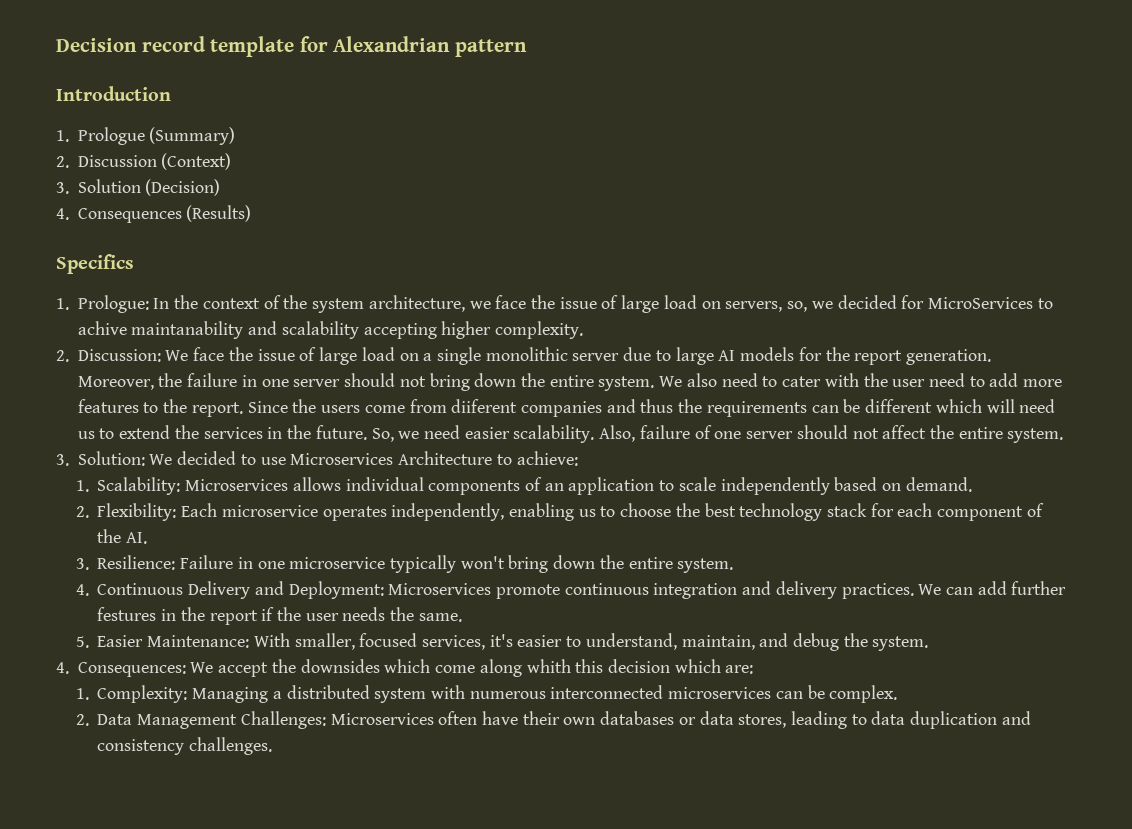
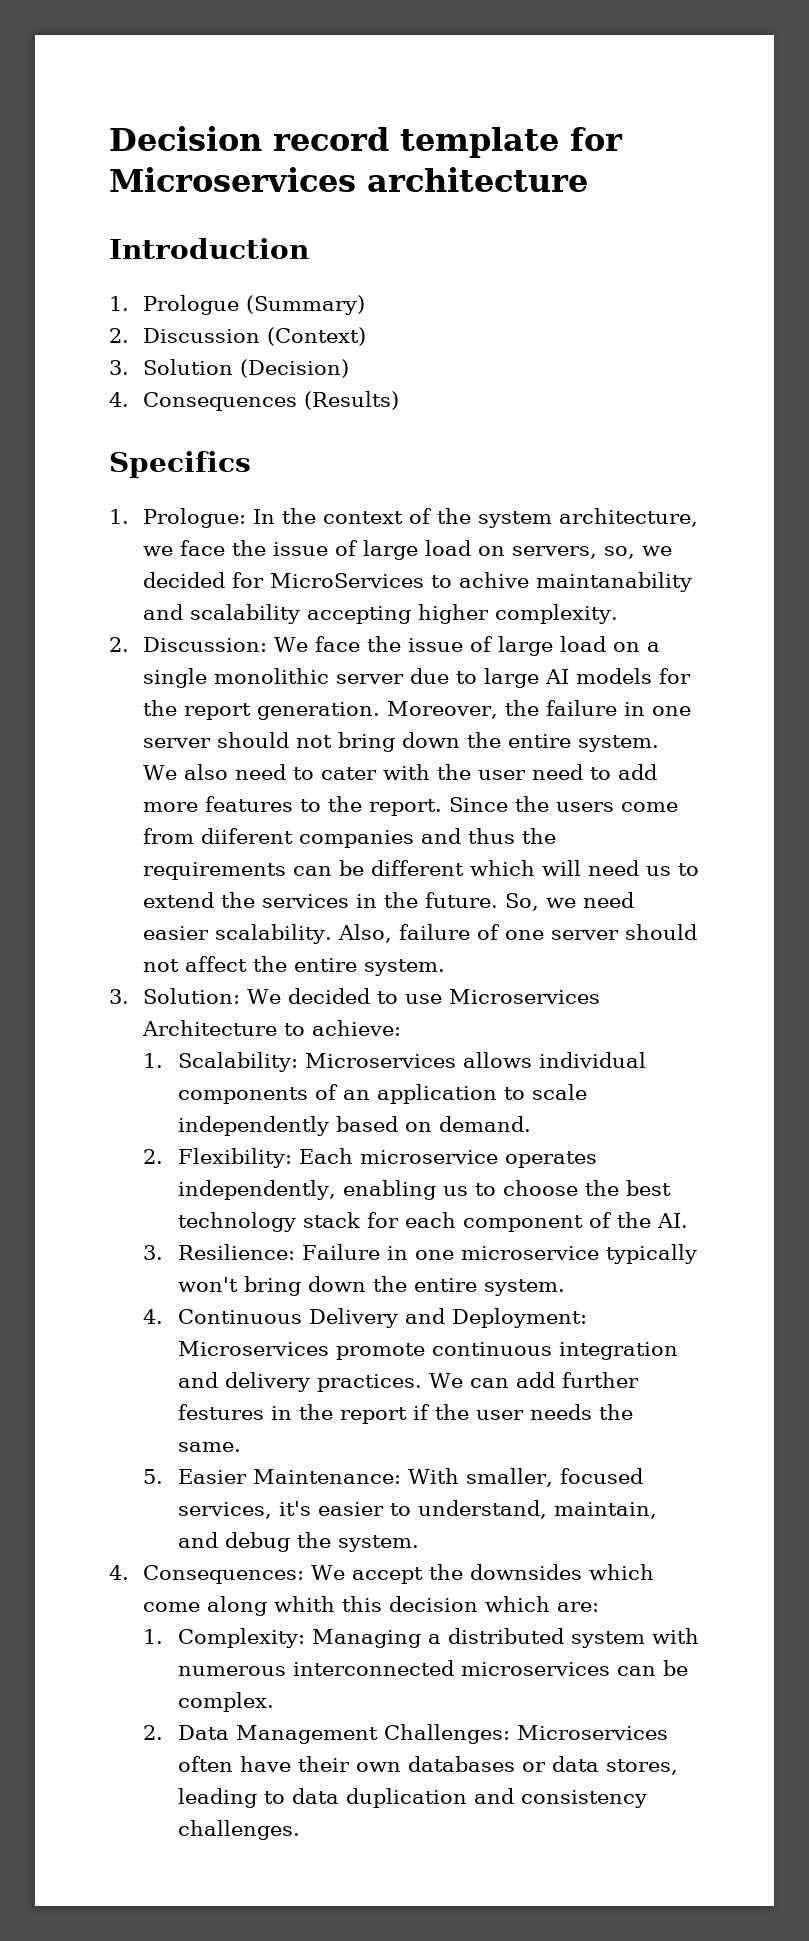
- Decision record template for Alexandrian pattern
+ Decision record template for Microservices architecture

